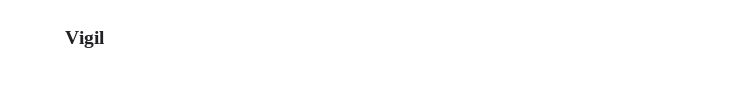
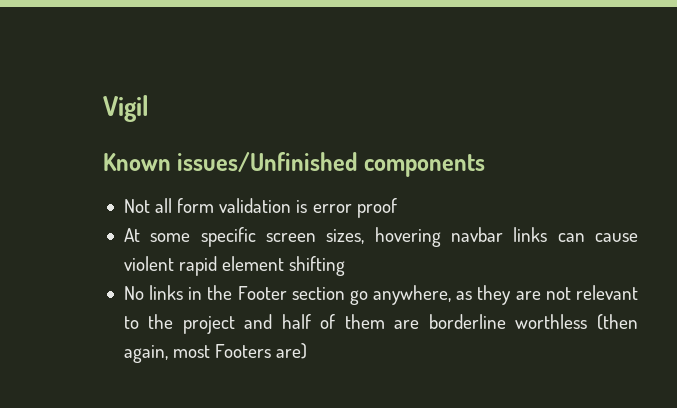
+ Known issues/Unfinished components
+ Not all form validation is error proof
+ At some specific screen sizes, hovering navbar links can cause violent rapid element shifting
+ No links in the Footer section go anywhere, as they are not relevant to the project and half of them are borderline worthless (then again, most Footers are)

